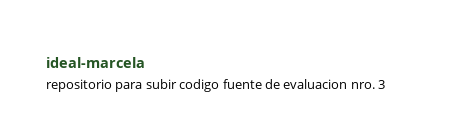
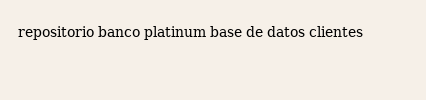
- ideal-marcela
- repositorio para subir codigo fuente de evaluacion nro. 3
+ repositorio banco platinum base de datos clientes

